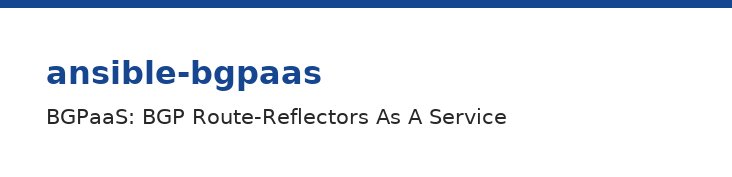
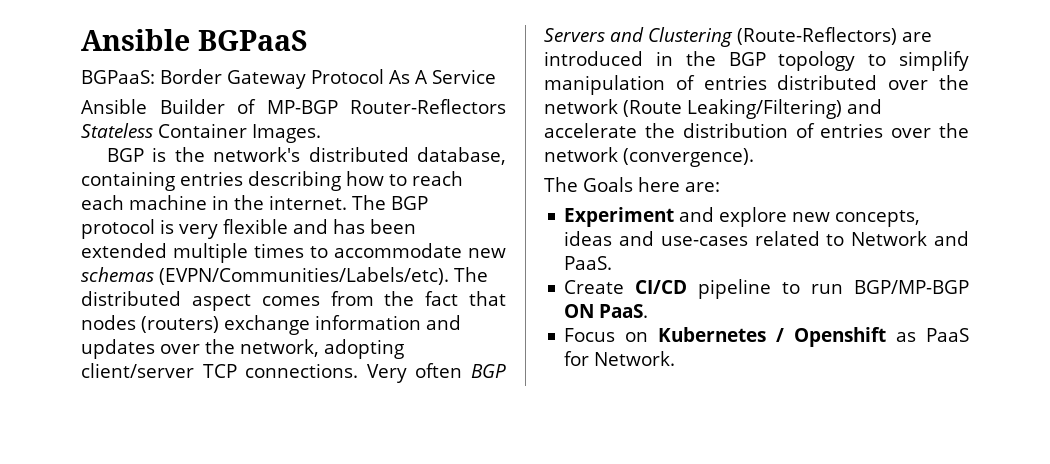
- ansible-bgpaas
+ Ansible BGPaaS
- BGPaaS: BGP Route-Reflectors As A Service
+ BGPaaS: Border Gateway Protocol As A Service
+ Ansible Builder of MP-BGP Router-Reflectors Stateless Container Images.
+ BGP is the network's distributed database, containing entries describing how to reach each machine in the internet. The BGP protocol is very flexible and has been extended multiple times to accommodate new schemas (EVPN/Communities/Labels/etc). The distributed aspect comes from the fact that nodes (routers) exchange information and updates over the network, adopting client/server TCP connections. Very often BGP Servers and Clustering (Route-Reflectors) are introduced in the BGP topology to simplify manipulation of entries distributed over the network (Route Leaking/Filtering) and accelerate the distribution of entries over the network (convergence).
+ The Goals here are:
+ Experiment and explore new concepts, ideas and use-cases related to Network and PaaS.
+ Create CI/CD pipeline to run BGP/MP-BGP ON PaaS.
+ Focus on Kubernetes / Openshift as PaaS for Network.

